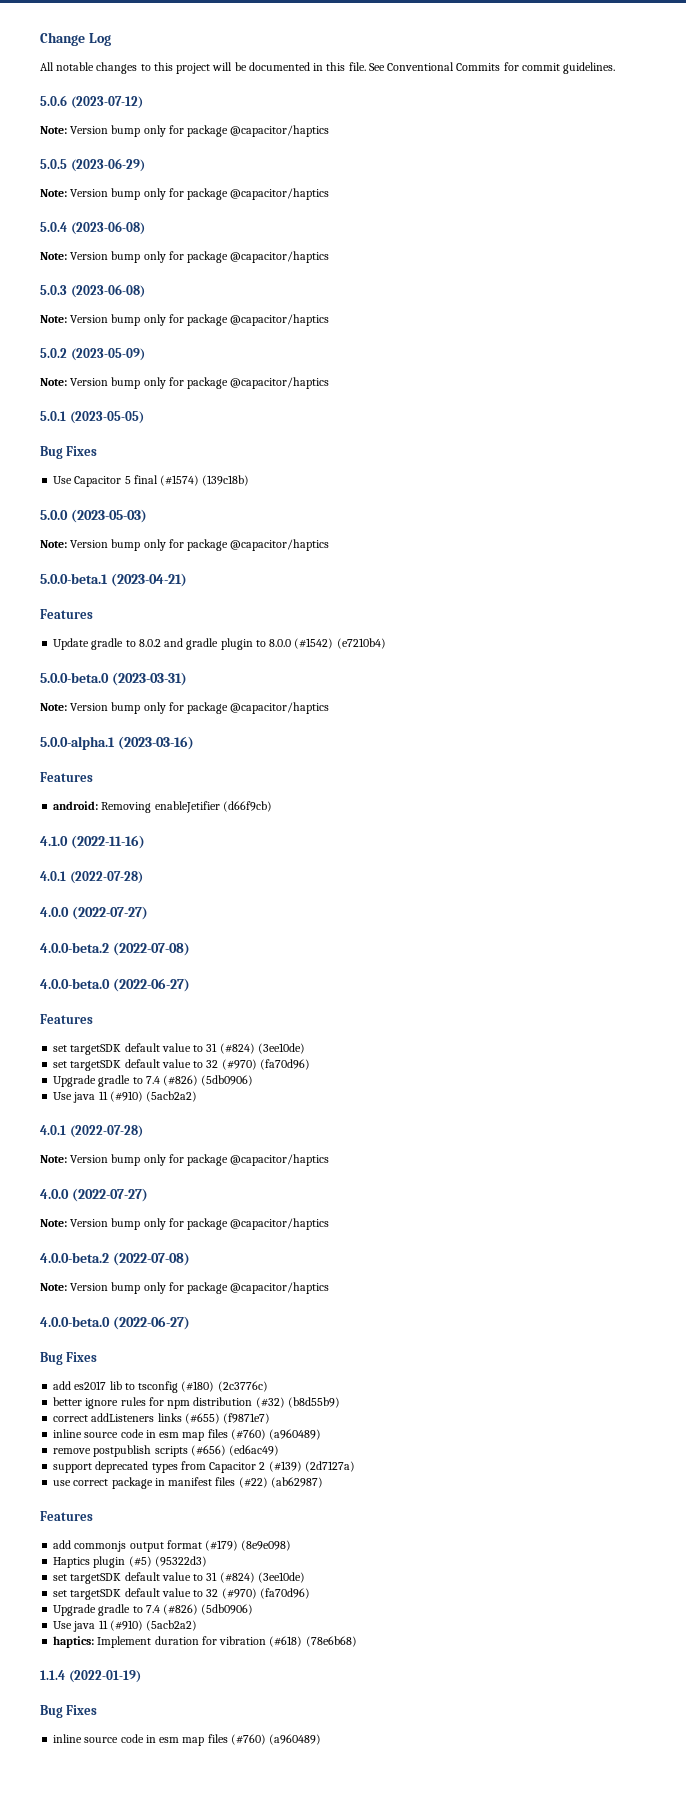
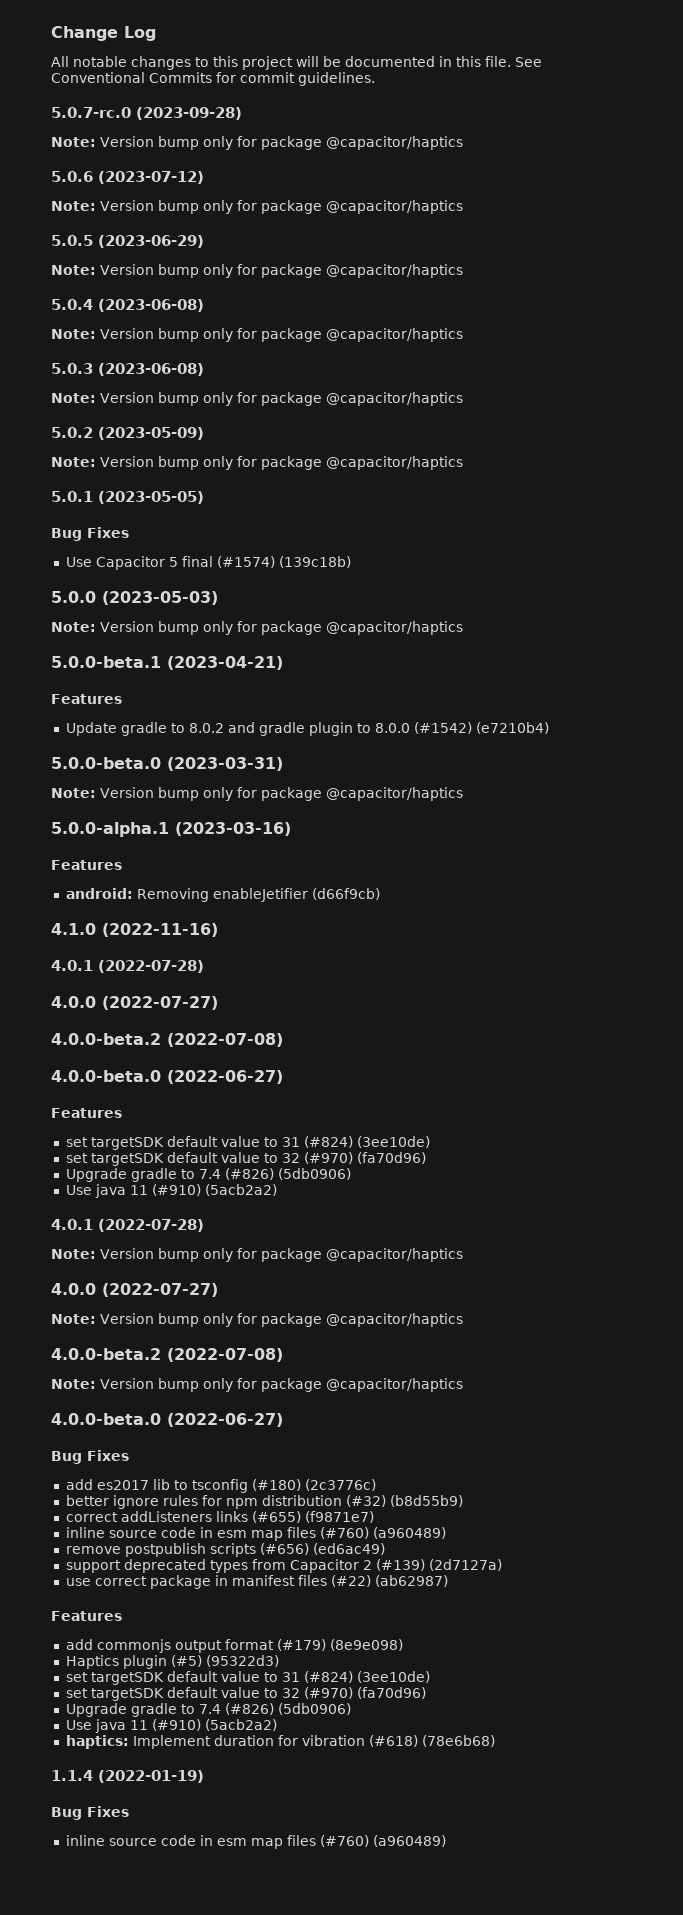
+ 5.0.7-rc.0 (2023-09-28)
+ Note: Version bump only for package @capacitor/haptics

